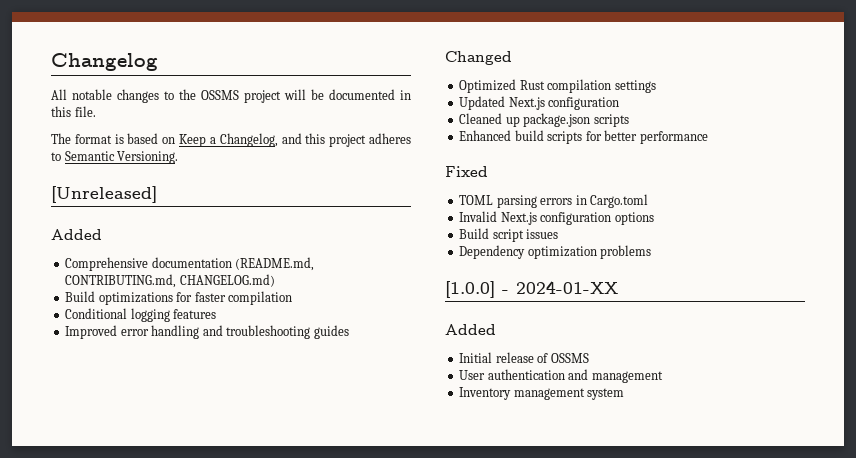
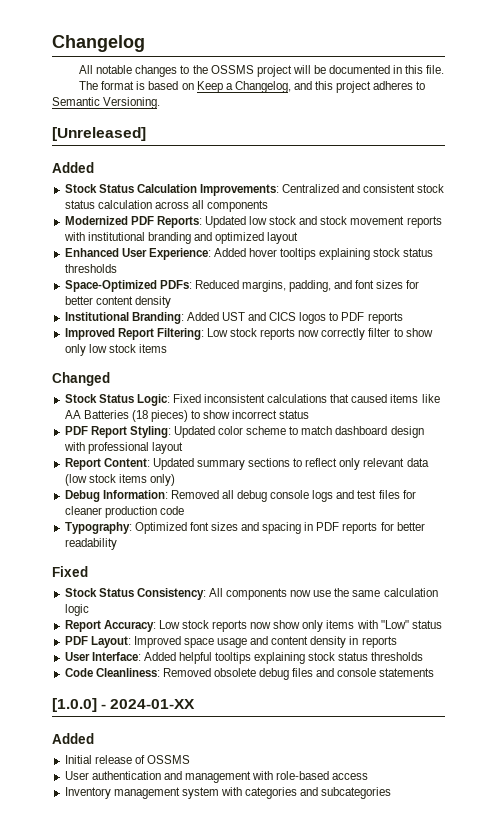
- Comprehensive documentation (README.md, CONTRIBUTING.md, CHANGELOG.md)
- Build optimizations for faster compilation
- Conditional logging features
- Improved error handling and troubleshooting guides
+ Stock Status Calculation Improvements: Centralized and consistent stock status calculation across all components
+ Modernized PDF Reports: Updated low stock and stock movement reports with institutional branding and optimized layout
+ Enhanced User Experience: Added hover tooltips explaining stock status thresholds
+ Space-Optimized PDFs: Reduced margins, padding, and font sizes for better content density
+ Institutional Branding: Added UST and CICS logos to PDF reports
+ Improved Report Filtering: Low stock reports now correctly filter to show only low stock items
  Changed
- Optimized Rust compilation settings
- Updated Next.js configuration
- Cleaned up package.json scripts
- Enhanced build scripts for better performance
+ Stock Status Logic: Fixed inconsistent calculations that caused items like AA Batteries (18 pieces) to show incorrect status
+ PDF Report Styling: Updated color scheme to match dashboard design with professional layout
+ Report Content: Updated summary sections to reflect only relevant data (low stock items only)
+ Debug Information: Removed all debug console logs and test files for cleaner production code
+ Typography: Optimized font sizes and spacing in PDF reports for better readability
- TOML parsing errors in Cargo.toml
- Invalid Next.js configuration options
- Build script issues
- Dependency optimization problems
+ Stock Status Consistency: All components now use the same calculation logic
+ Report Accuracy: Low stock reports now show only items with "Low" status
+ PDF Layout: Improved space usage and content density in reports
+ User Interface: Added helpful tooltips explaining stock status thresholds
+ Code Cleanliness: Removed obsolete debug files and console statements
- User authentication and management
+ User authentication and management with role-based access
- Inventory management system
+ Inventory management system with categories and subcategories

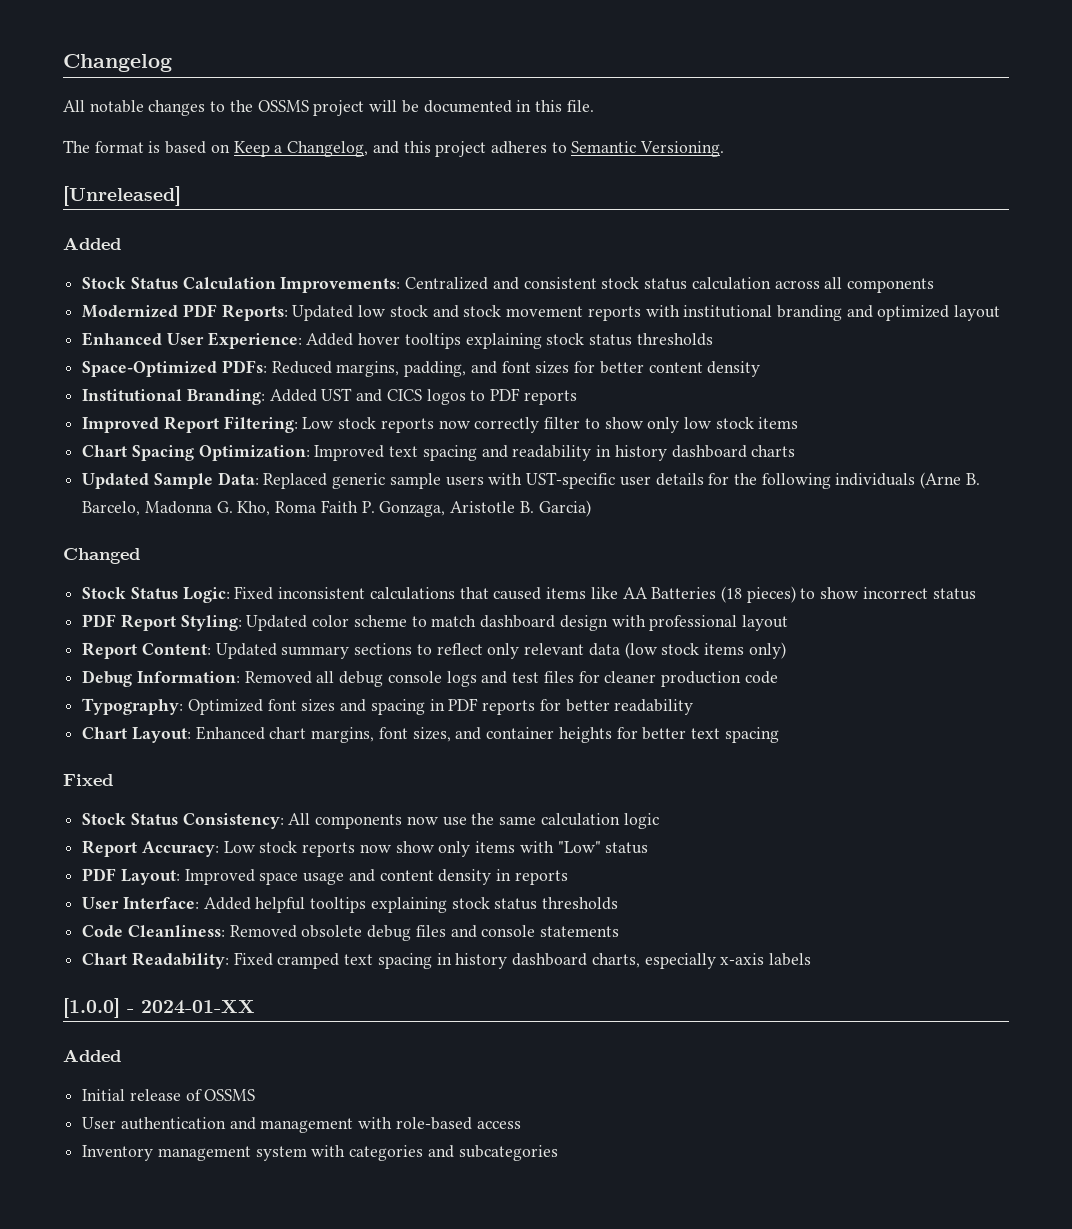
+ Chart Spacing Optimization: Improved text spacing and readability in history dashboard charts
+ Updated Sample Data: Replaced generic sample users with UST-specific user details for the following individuals (Arne B. Barcelo, Madonna G. Kho, Roma Faith P. Gonzaga, Aristotle B. Garcia)
+ Chart Layout: Enhanced chart margins, font sizes, and container heights for better text spacing
+ Chart Readability: Fixed cramped text spacing in history dashboard charts, especially x-axis labels

